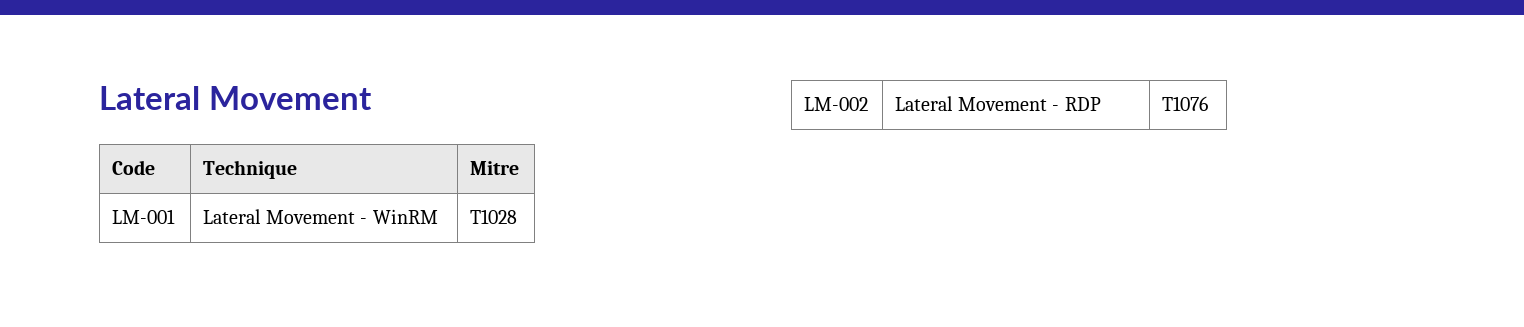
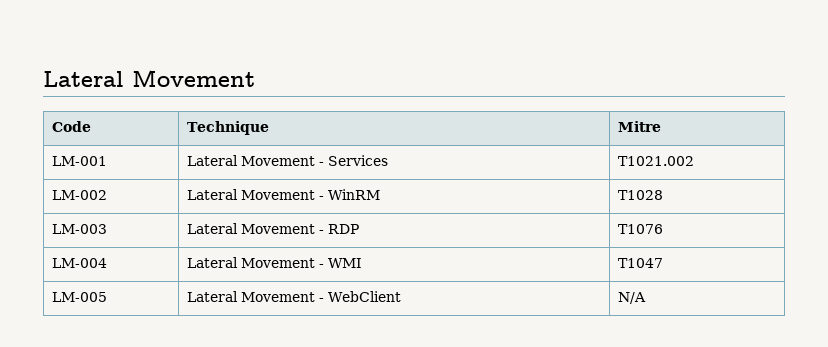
- LM-001 | Lateral Movement - WinRM | T1028
+ LM-001 | Lateral Movement - Services | T1021.002
+ LM-002 | Lateral Movement - WinRM | T1028
- LM-002 | Lateral Movement - RDP | T1076
+ LM-003 | Lateral Movement - RDP | T1076
+ LM-004 | Lateral Movement - WMI | T1047
+ LM-005 | Lateral Movement - WebClient | N/A

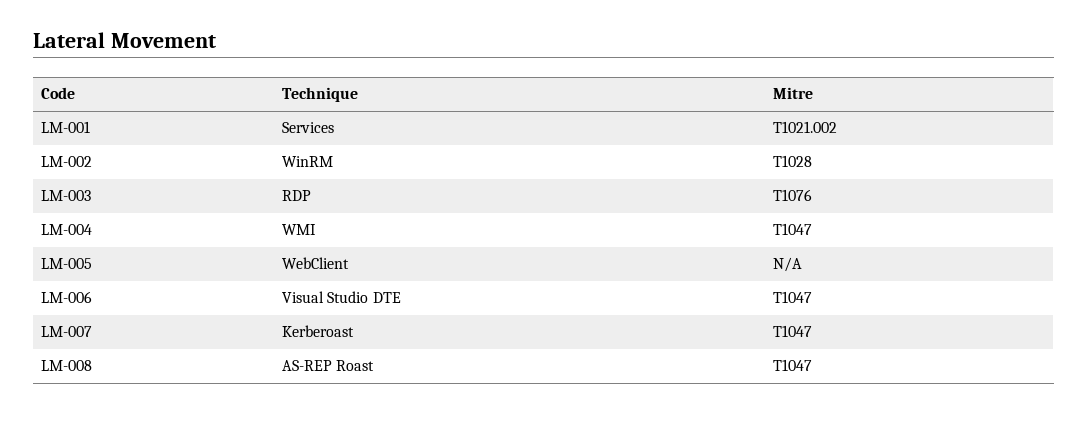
- LM-001 | Lateral Movement - Services | T1021.002
+ LM-001 | Services | T1021.002
- LM-002 | Lateral Movement - WinRM | T1028
+ LM-002 | WinRM | T1028
- LM-003 | Lateral Movement - RDP | T1076
+ LM-003 | RDP | T1076
- LM-004 | Lateral Movement - WMI | T1047
+ LM-004 | WMI | T1047
- LM-005 | Lateral Movement - WebClient | N/A
+ LM-005 | WebClient | N/A
+ LM-006 | Visual Studio DTE | T1047
+ LM-007 | Kerberoast | T1047
+ LM-008 | AS-REP Roast | T1047

